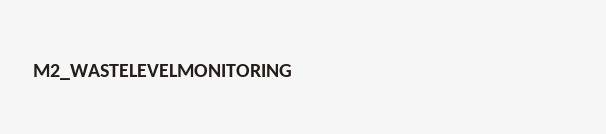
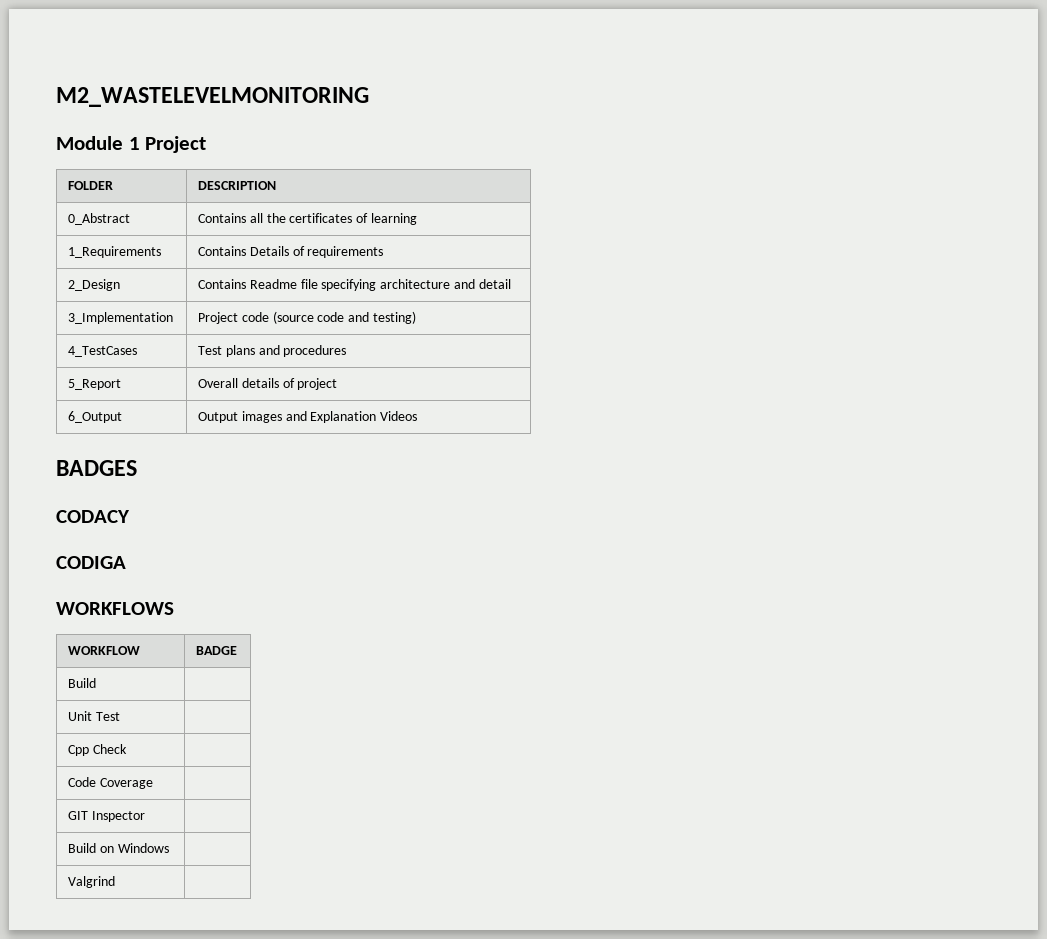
+ Module 1 Project
+ FOLDER | DESCRIPTION
+ 0_Abstract | Contains all the certificates of learning
+ 1_Requirements | Contains Details of requirements
+ 2_Design | Contains Readme file specifying architecture and detail
+ 3_Implementation | Project code (source code and testing)
+ 4_TestCases | Test plans and procedures
+ 5_Report | Overall details of project
+ 6_Output | Output images and Explanation Videos
+ BADGES
+ CODACY
+ CODIGA
+ WORKFLOWS
+ WORKFLOW | BADGE
+ Build |
+ Unit Test |
+ Cpp Check |
+ Code Coverage |
+ GIT Inspector |
+ Build on Windows |
+ Valgrind |

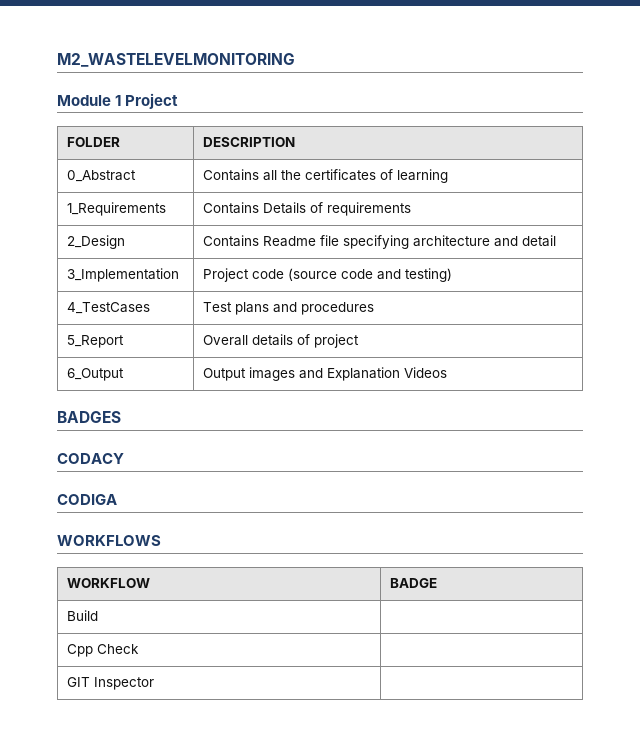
- Unit Test |
- Code Coverage |
- Build on Windows |
- Valgrind |

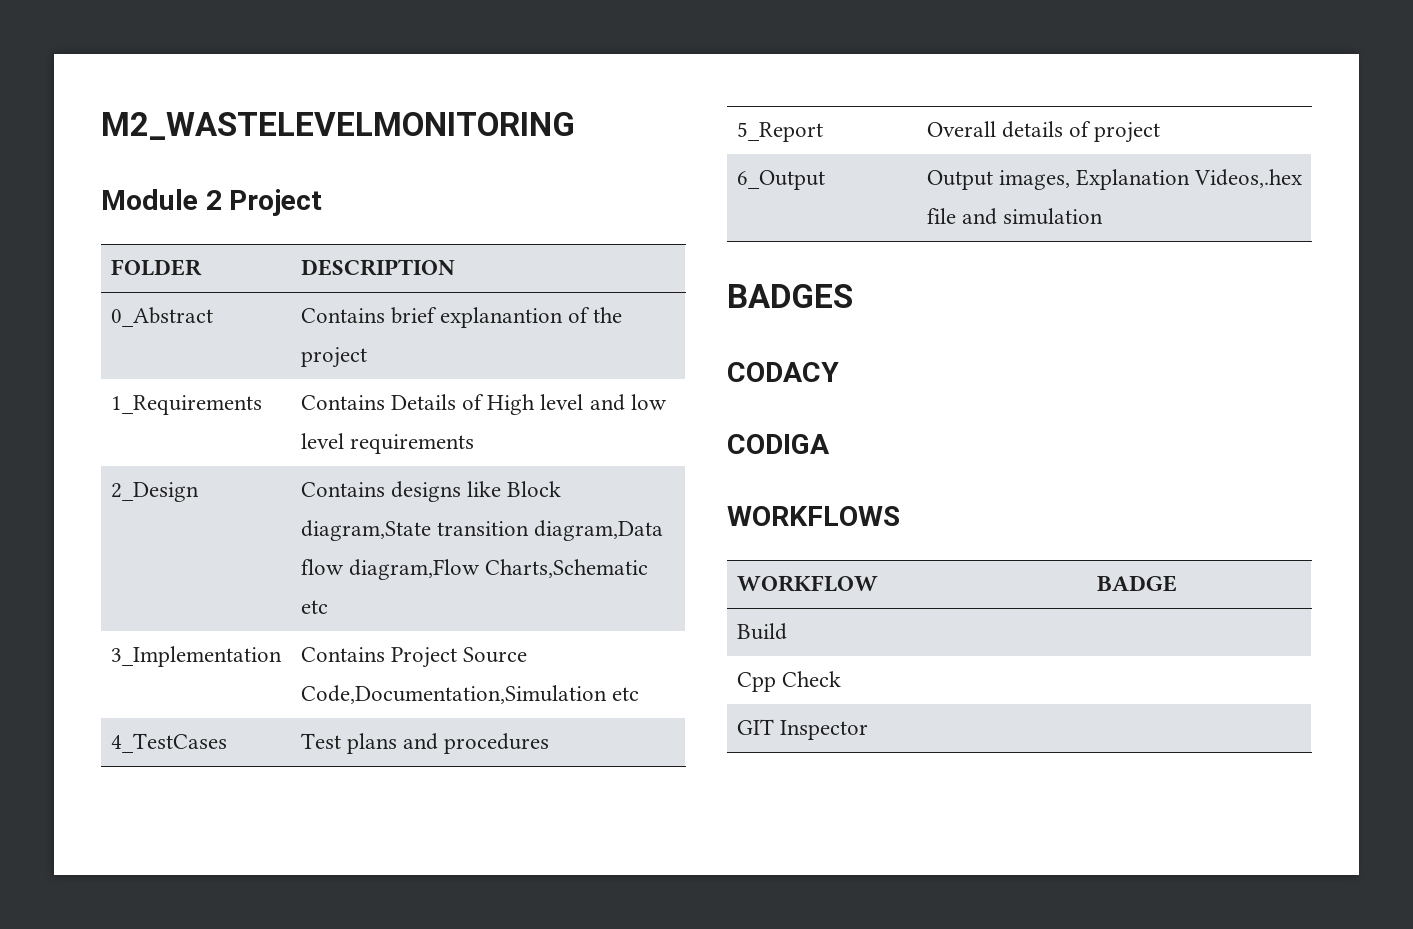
- Module 1 Project
+ Module 2 Project
- 0_Abstract | Contains all the certificates of learning
+ 0_Abstract | Contains brief explanantion of the project
- 1_Requirements | Contains Details of requirements
- 2_Design | Contains Readme file specifying architecture and detail
- 3_Implementation | Project code (source code and testing)
+ 1_Requirements | Contains Details of High level and low level requirements
+ 2_Design | Contains designs like Block diagram,State transition diagram,Data flow diagram,Flow Charts,Schematic etc
+ 3_Implementation | Contains Project Source Code,Documentation,Simulation etc
- 6_Output | Output images and Explanation Videos
+ 6_Output | Output images, Explanation Videos,.hex file and simulation

